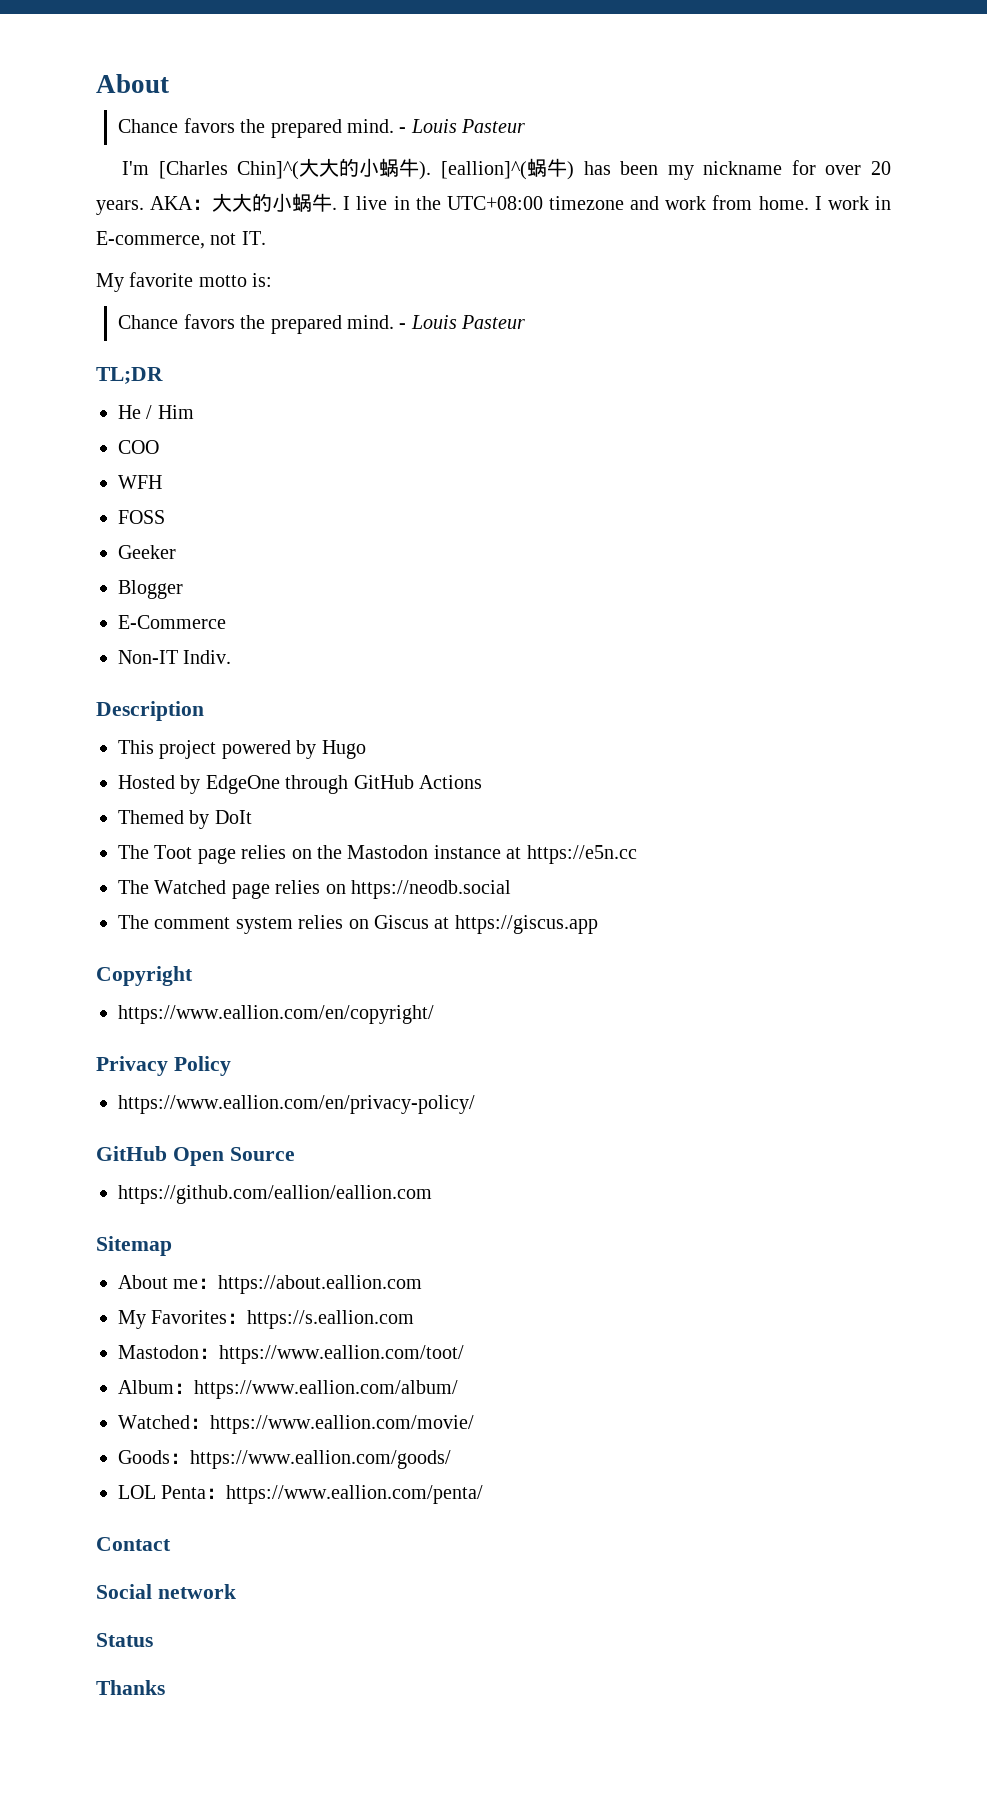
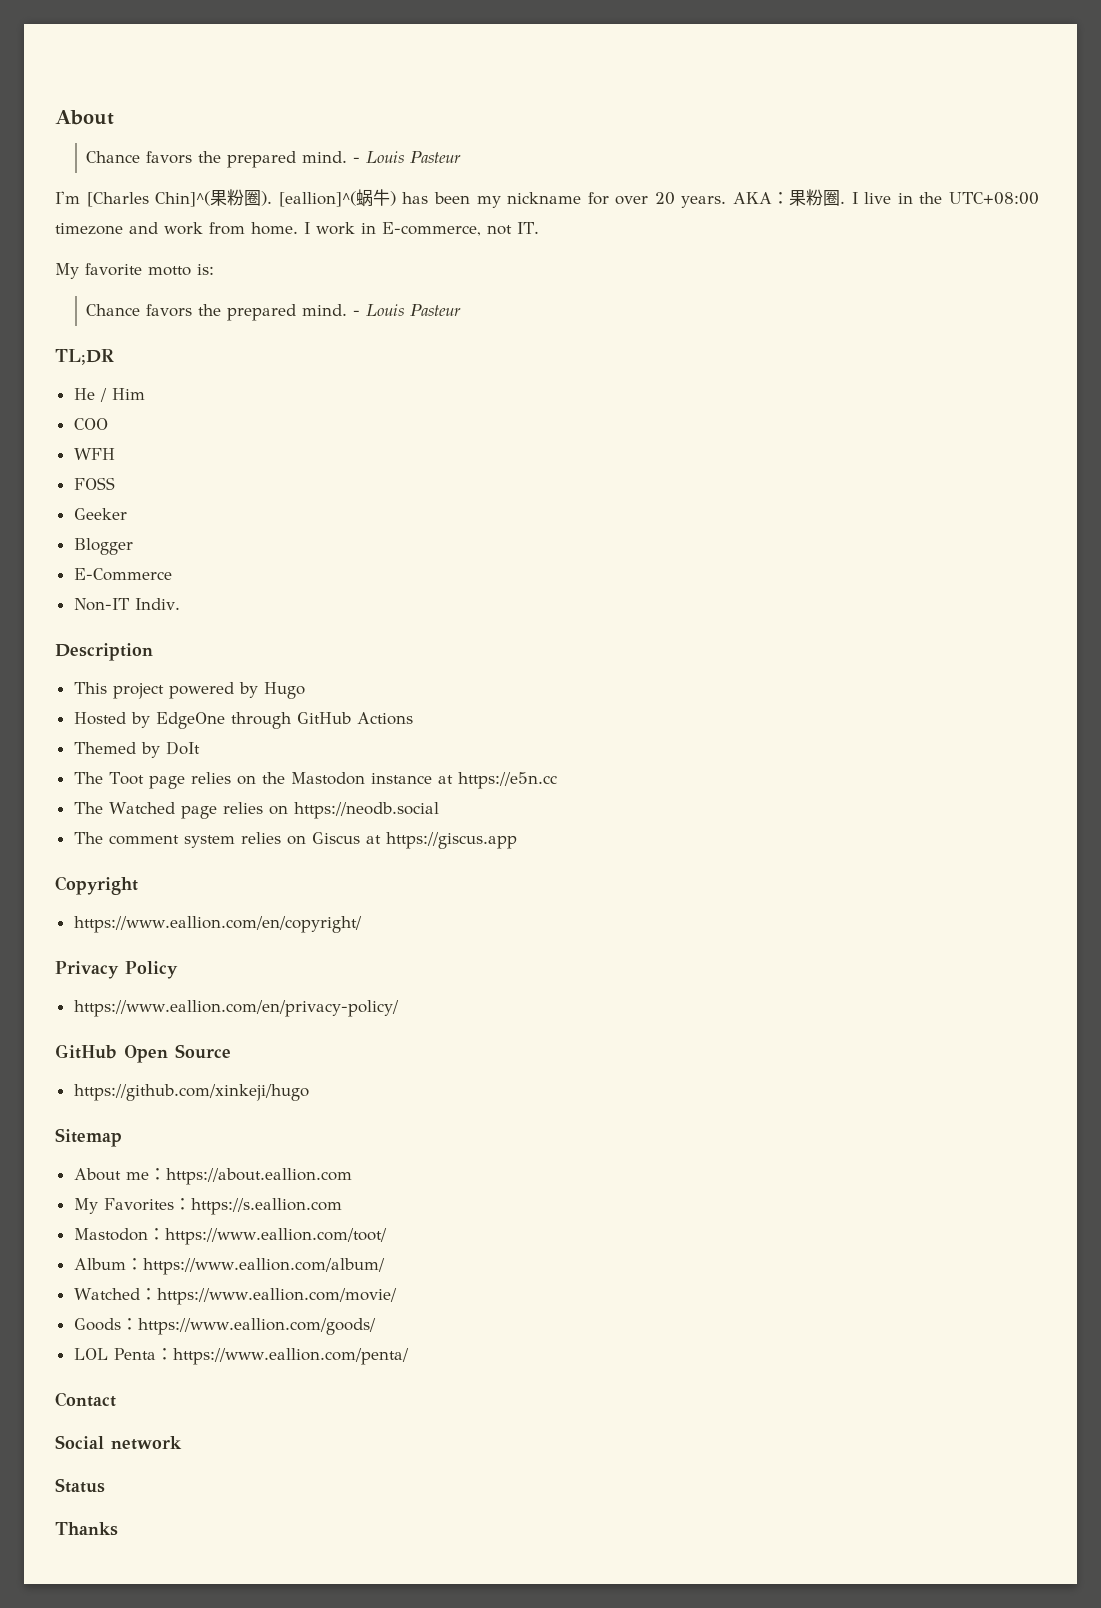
- I'm [Charles Chin]^(大大的小蜗牛).
+ I'm [Charles Chin]^(果粉圈).
- AKA：大大的小蜗牛.
+ AKA：果粉圈.
- https://github.com/eallion/eallion.com
+ https://github.com/xinkeji/hugo

